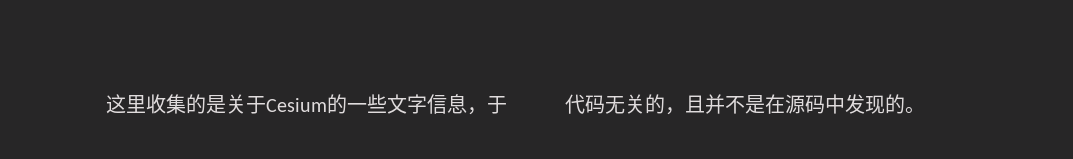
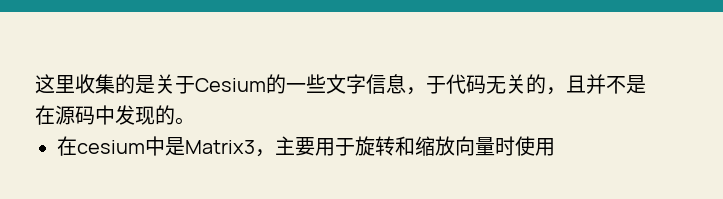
+ 在cesium中是Matrix3，主要用于旋转和缩放向量时使用

